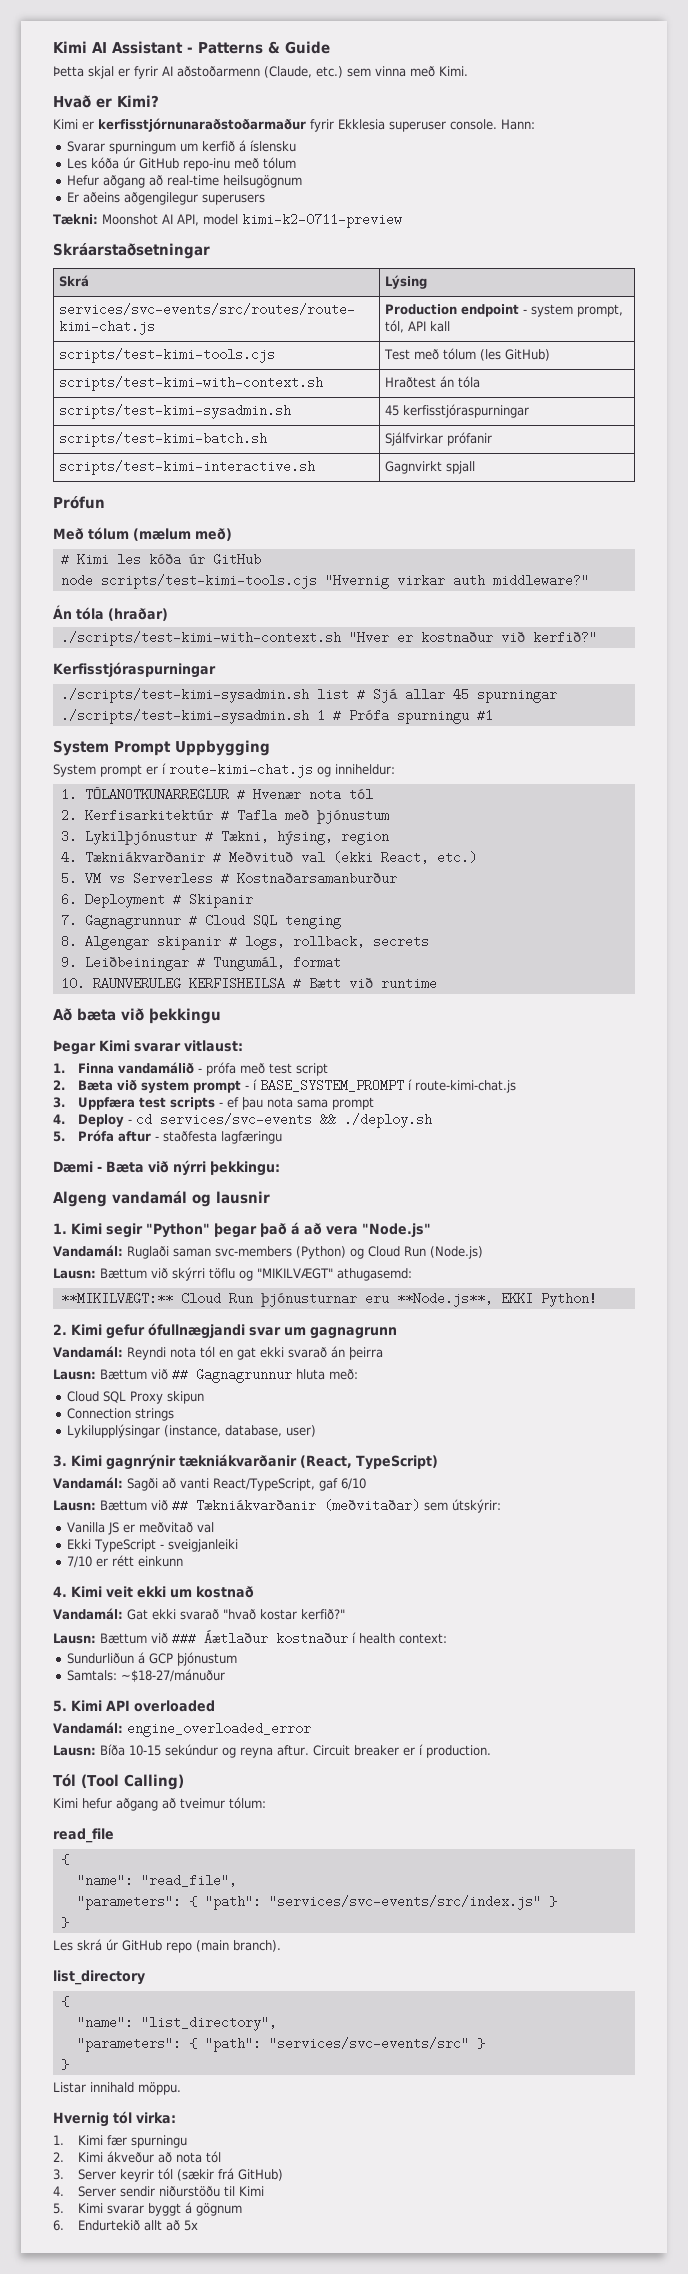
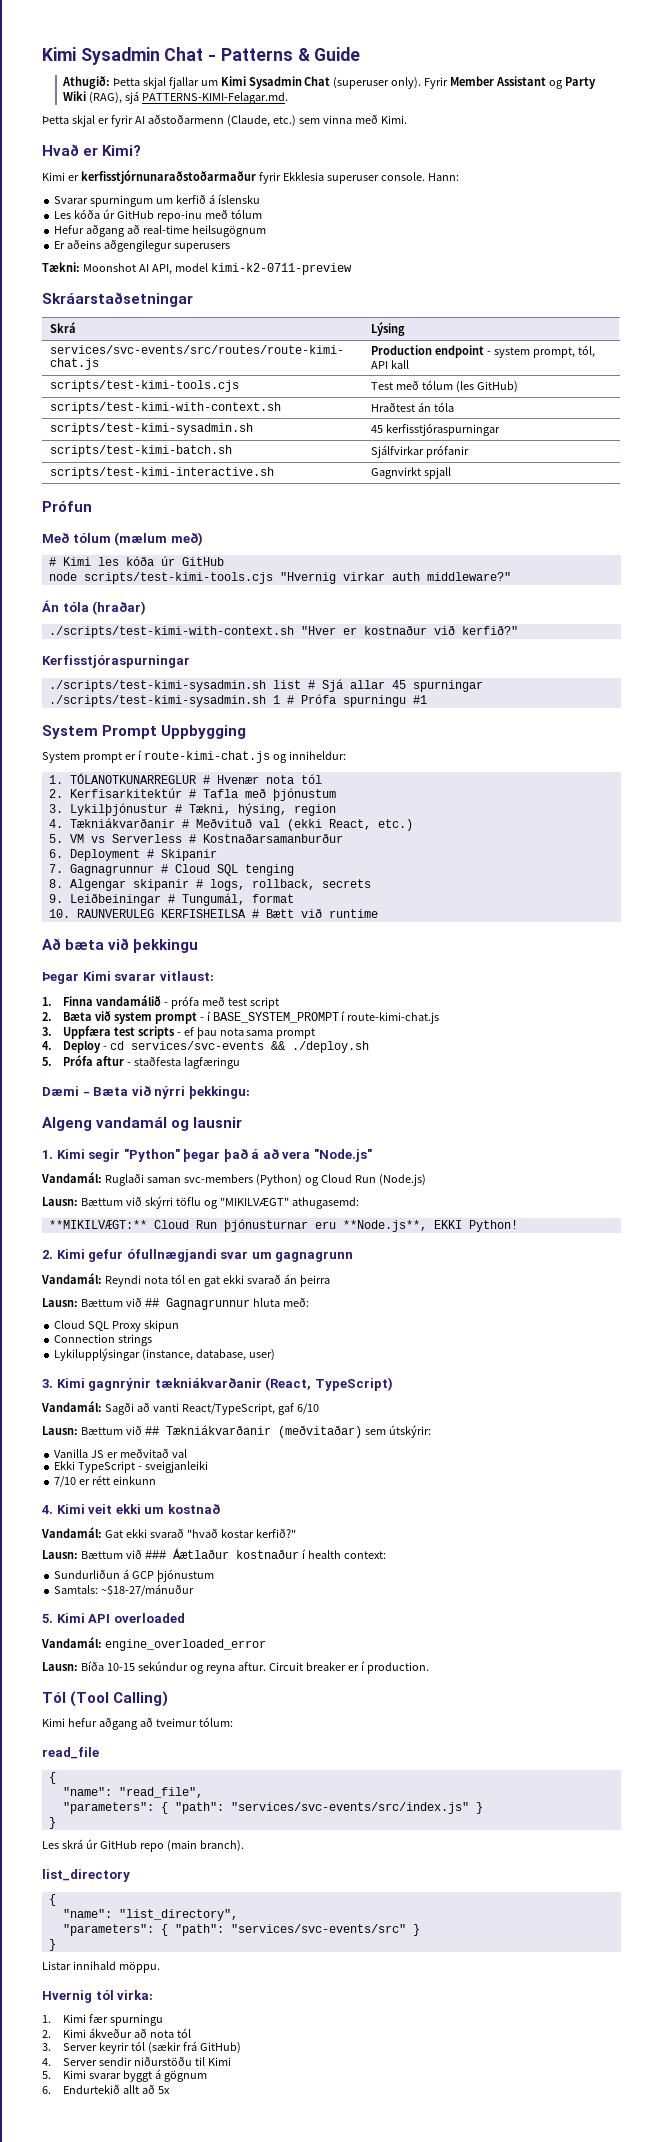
- Kimi AI Assistant - Patterns & Guide
+ Kimi Sysadmin Chat - Patterns & Guide
+ Athugið: Þetta skjal fjallar um Kimi Sysadmin Chat (superuser only). Fyrir Member Assistant og Party Wiki (RAG), sjá PATTERNS-KIMI-Felagar.md.

